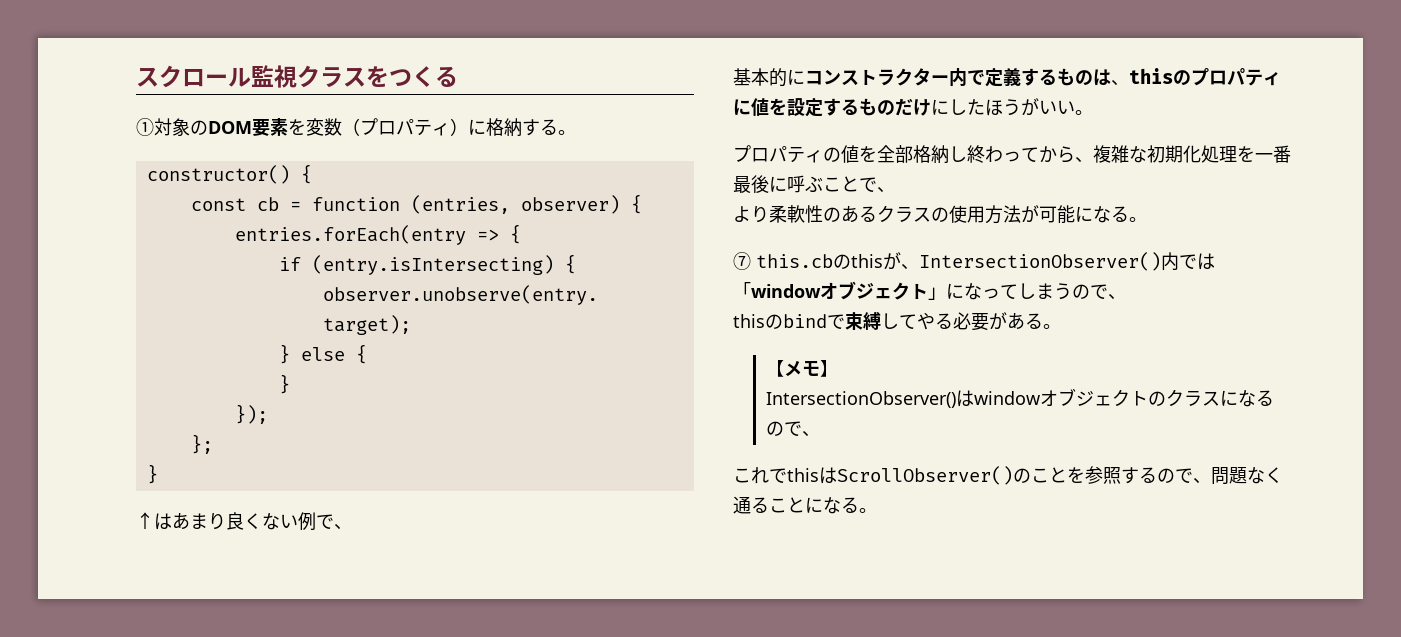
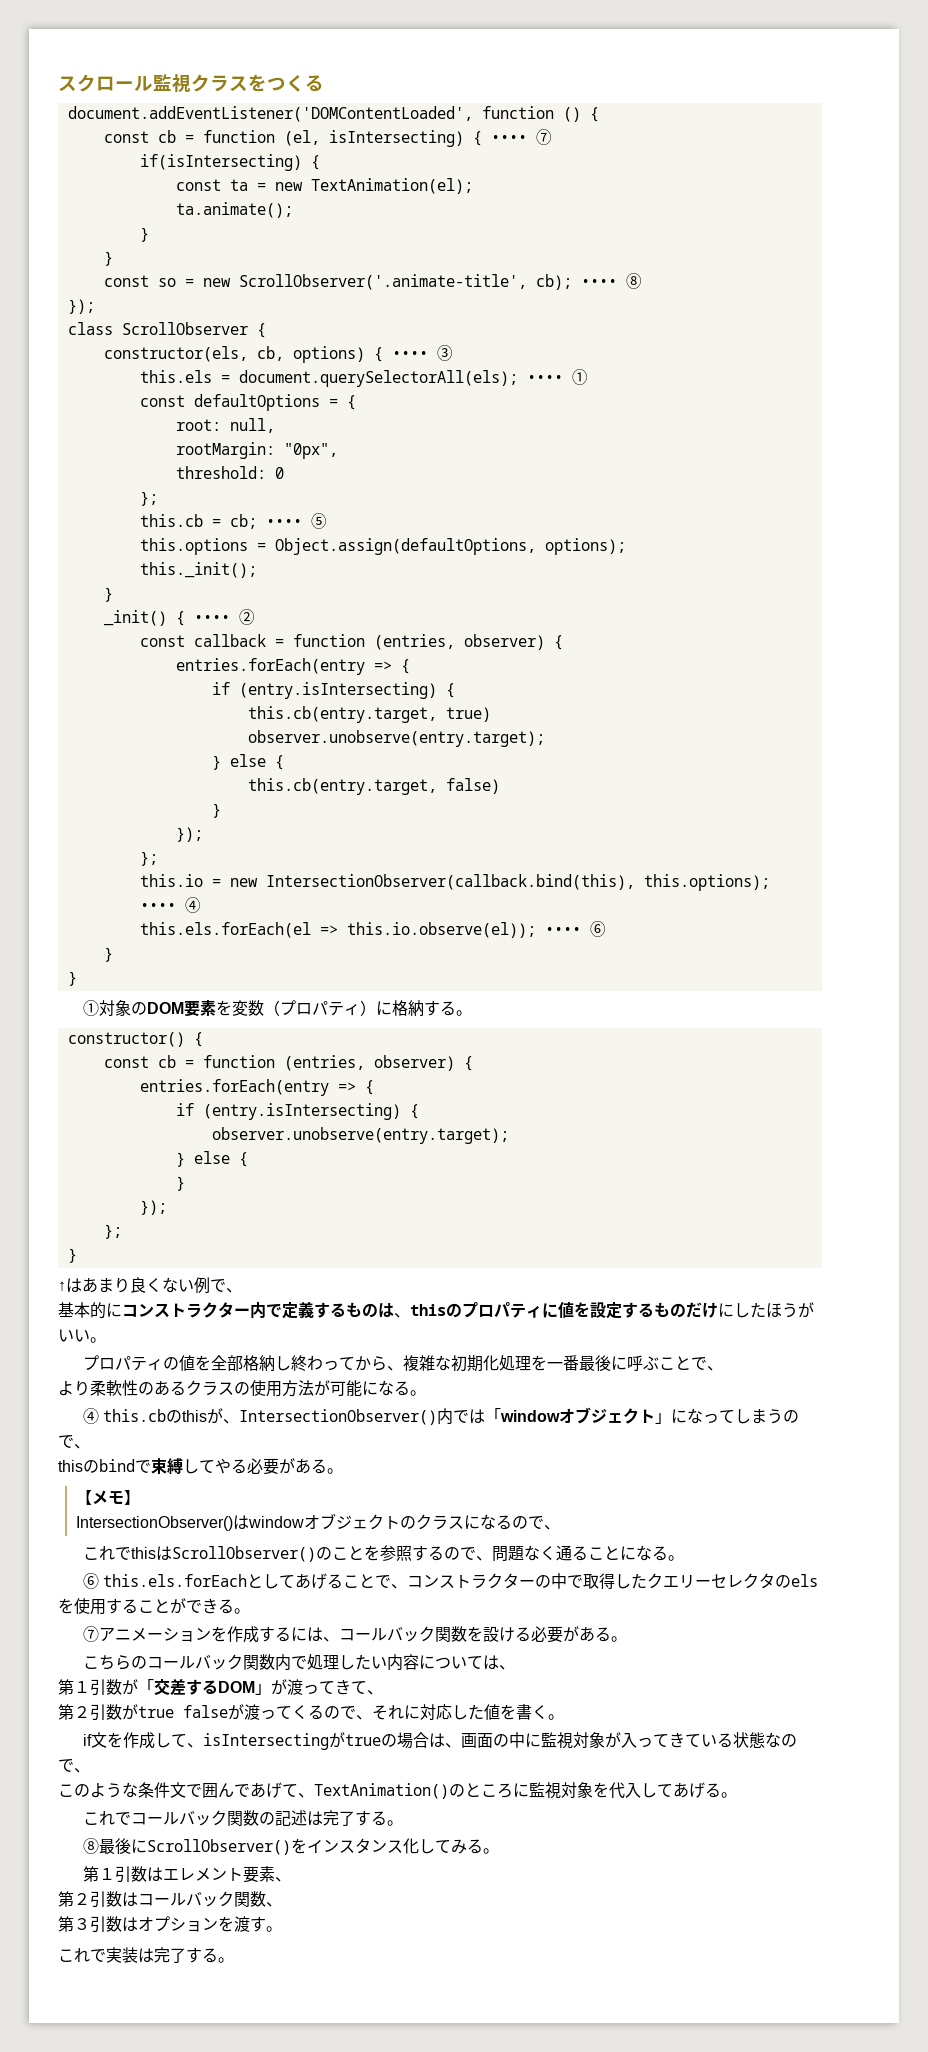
+ document.addEventListener('DOMContentLoaded', function () {
+ const cb = function (el, isIntersecting) { •••• ⑦
+ if(isIntersecting) {
+ const ta = new TextAnimation(el);
+ ta.animate();
+ }
+ }
+ const so = new ScrollObserver('.animate-title', cb); •••• ⑧
+ });
+ class ScrollObserver {
+ constructor(els, cb, options) { •••• ③
+ this.els = document.querySelectorAll(els); •••• ①
+ const defaultOptions = {
+ root: null,
+ rootMargin: "0px",
+ threshold: 0
+ };
+ this.cb = cb; •••• ⑤
+ this.options = Object.assign(defaultOptions, options);
+ this._init();
+ }
+ _init() { •••• ②
+ const callback = function (entries, observer) {
+ entries.forEach(entry => {
+ if (entry.isIntersecting) {
+ this.cb(entry.target, true)
+ observer.unobserve(entry.target);
+ } else {
+ this.cb(entry.target, false)
+ }
+ });
+ };
+ this.io = new IntersectionObserver(callback.bind(this), this.options); •••• ④
+ this.els.forEach(el => this.io.observe(el)); •••• ⑥
+ }
+ }
- ⑦ this.cbのthisが、IntersectionObserver()内では「windowオブジェクト」になってしまうので、
+ ④ this.cbのthisが、IntersectionObserver()内では「windowオブジェクト」になってしまうので、
+ ⑥ this.els.forEachとしてあげることで、コンストラクターの中で取得したクエリーセレクタのelsを使用することができる。
+ ⑦アニメーションを作成するには、コールバック関数を設ける必要がある。
+ こちらのコールバック関数内で処理したい内容については、
+ 第１引数が「交差するDOM」が渡ってきて、
+ 第２引数がtrue falseが渡ってくるので、それに対応した値を書く。
+ if文を作成して、isIntersectingがtrueの場合は、画面の中に監視対象が入ってきている状態なので、
+ このような条件文で囲んであげて、TextAnimation()のところに監視対象を代入してあげる。
+ これでコールバック関数の記述は完了する。
+ ⑧最後にScrollObserver()をインスタンス化してみる。
+ 第１引数はエレメント要素、
+ 第２引数はコールバック関数、
+ 第３引数はオプションを渡す。
+ これで実装は完了する。

